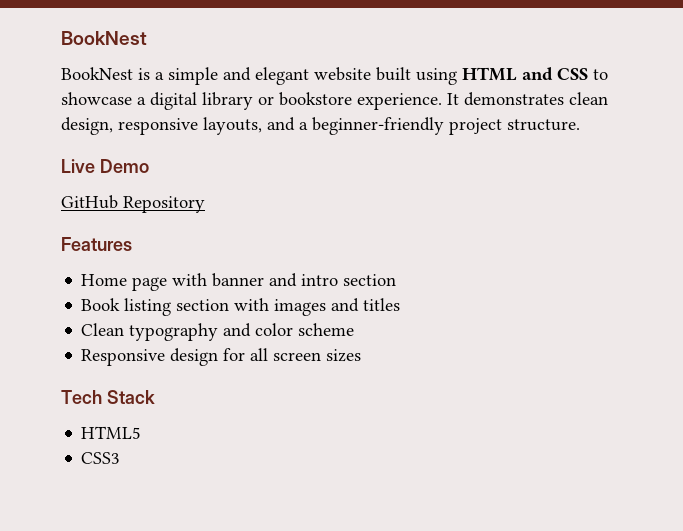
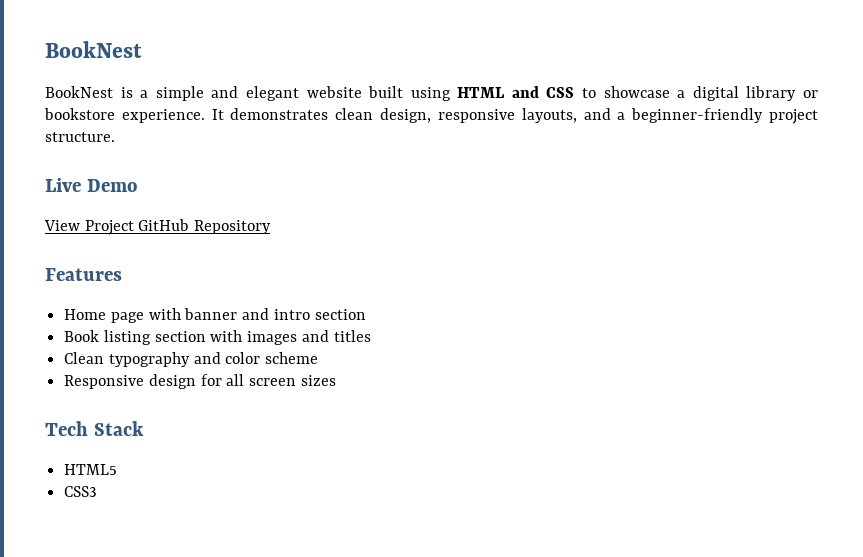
- GitHub Repository
+ View Project GitHub Repository

